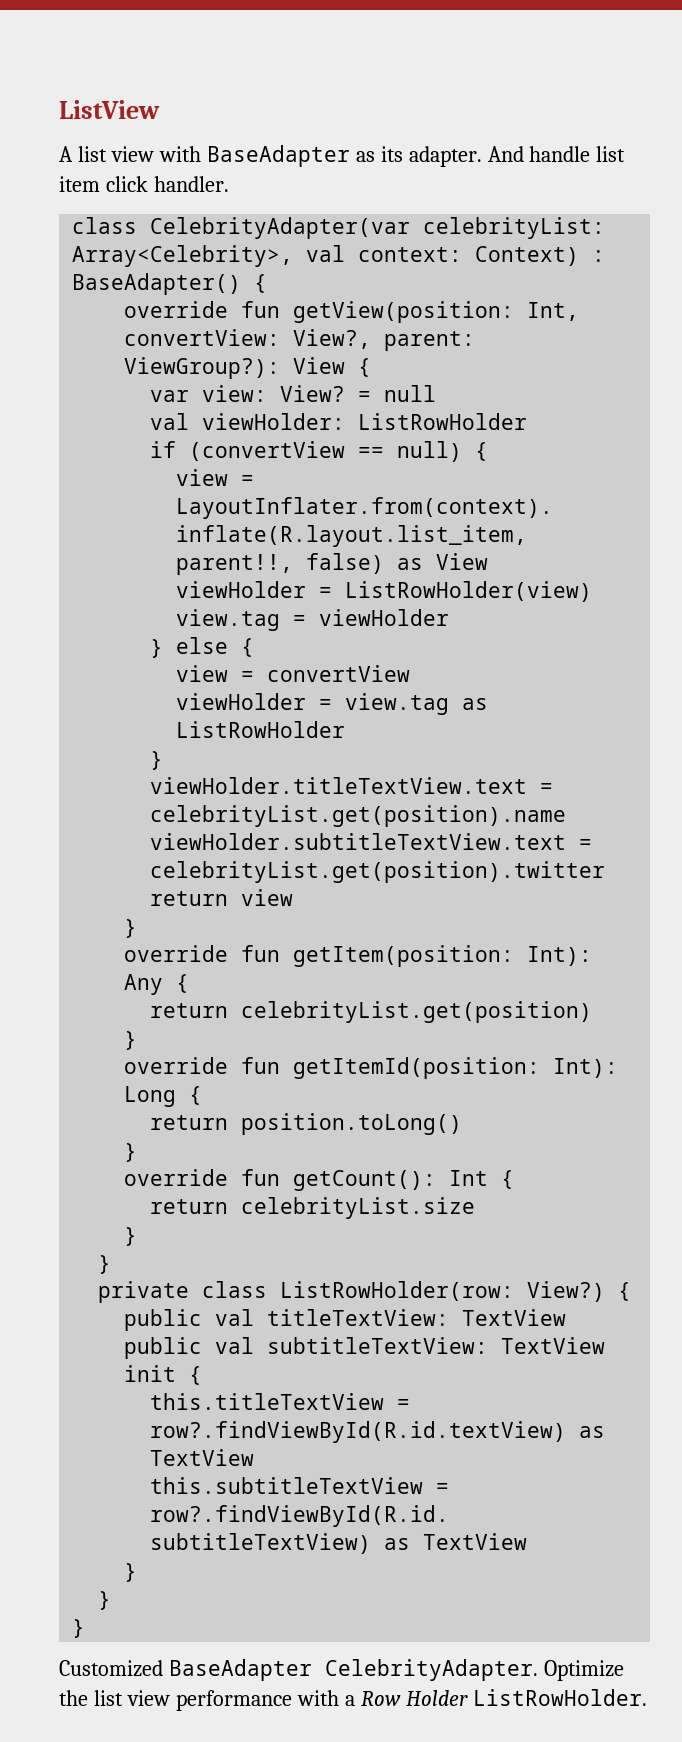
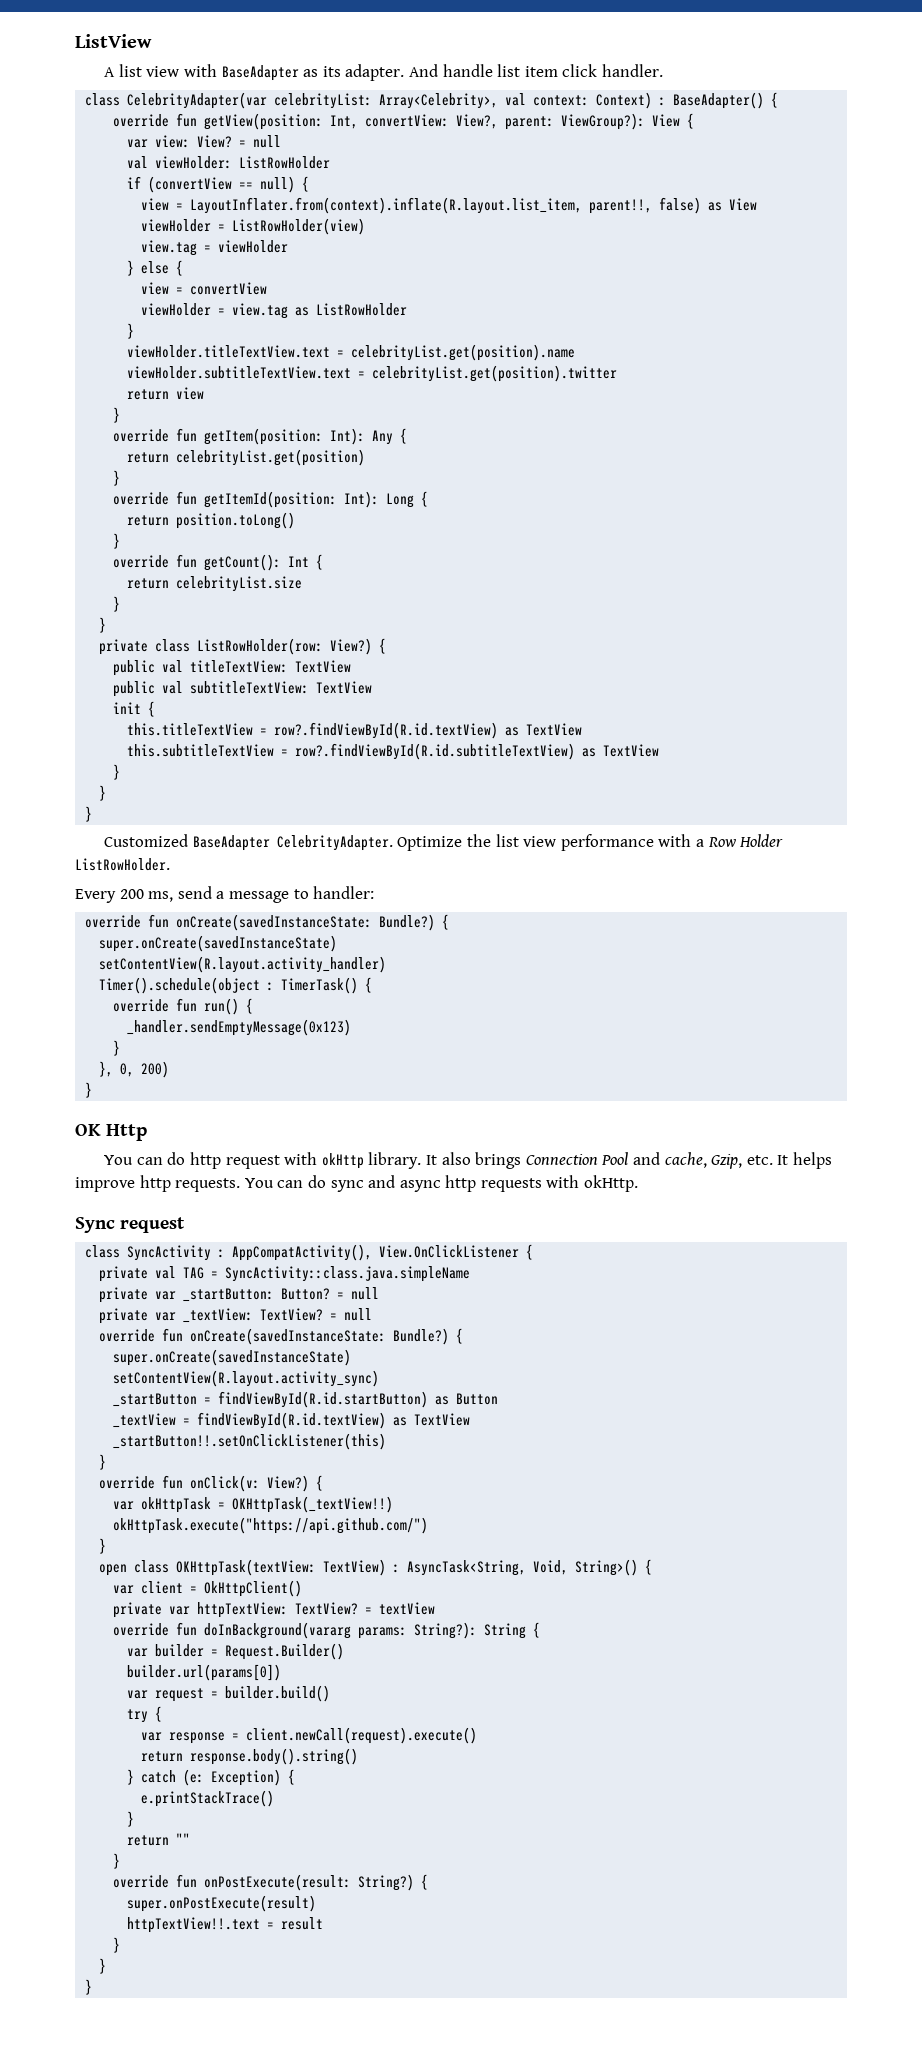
+ Every 200 ms, send a message to handler:
+ override fun onCreate(savedInstanceState: Bundle?) {
+ super.onCreate(savedInstanceState)
+ setContentView(R.layout.activity_handler)
+ Timer().schedule(object : TimerTask() {
+ override fun run() {
+ _handler.sendEmptyMessage(0x123)
+ }
+ }, 0, 200)
+ }
+ OK Http
+ You can do http request with okHttp library. It also brings Connection Pool and cache, Gzip, etc. It helps improve http requests. You can do sync and async http requests with okHttp.
+ Sync request
+ class SyncActivity : AppCompatActivity(), View.OnClickListener {
+ private val TAG = SyncActivity::class.java.simpleName
+ private var _startButton: Button? = null
+ private var _textView: TextView? = null
+ override fun onCreate(savedInstanceState: Bundle?) {
+ super.onCreate(savedInstanceState)
+ setContentView(R.layout.activity_sync)
+ _startButton = findViewById(R.id.startButton) as Button
+ _textView = findViewById(R.id.textView) as TextView
+ _startButton!!.setOnClickListener(this)
+ }
+ override fun onClick(v: View?) {
+ var okHttpTask = OKHttpTask(_textView!!)
+ okHttpTask.execute("https://api.github.com/")
+ }
+ open class OKHttpTask(textView: TextView) : AsyncTask<String, Void, String>() {
+ var client = OkHttpClient()
+ private var httpTextView: TextView? = textView
+ override fun doInBackground(vararg params: String?): String {
+ var builder = Request.Builder()
+ builder.url(params[0])
+ var request = builder.build()
+ try {
+ var response = client.newCall(request).execute()
+ return response.body().string()
+ } catch (e: Exception) {
+ e.printStackTrace()
+ }
+ return ""
+ }
+ override fun onPostExecute(result: String?) {
+ super.onPostExecute(result)
+ httpTextView!!.text = result
+ }
+ }
+ }

